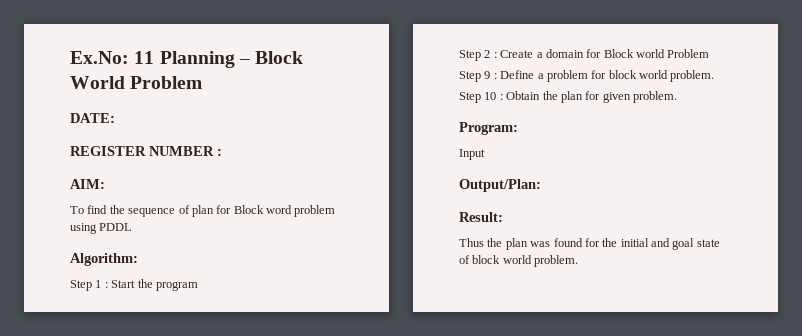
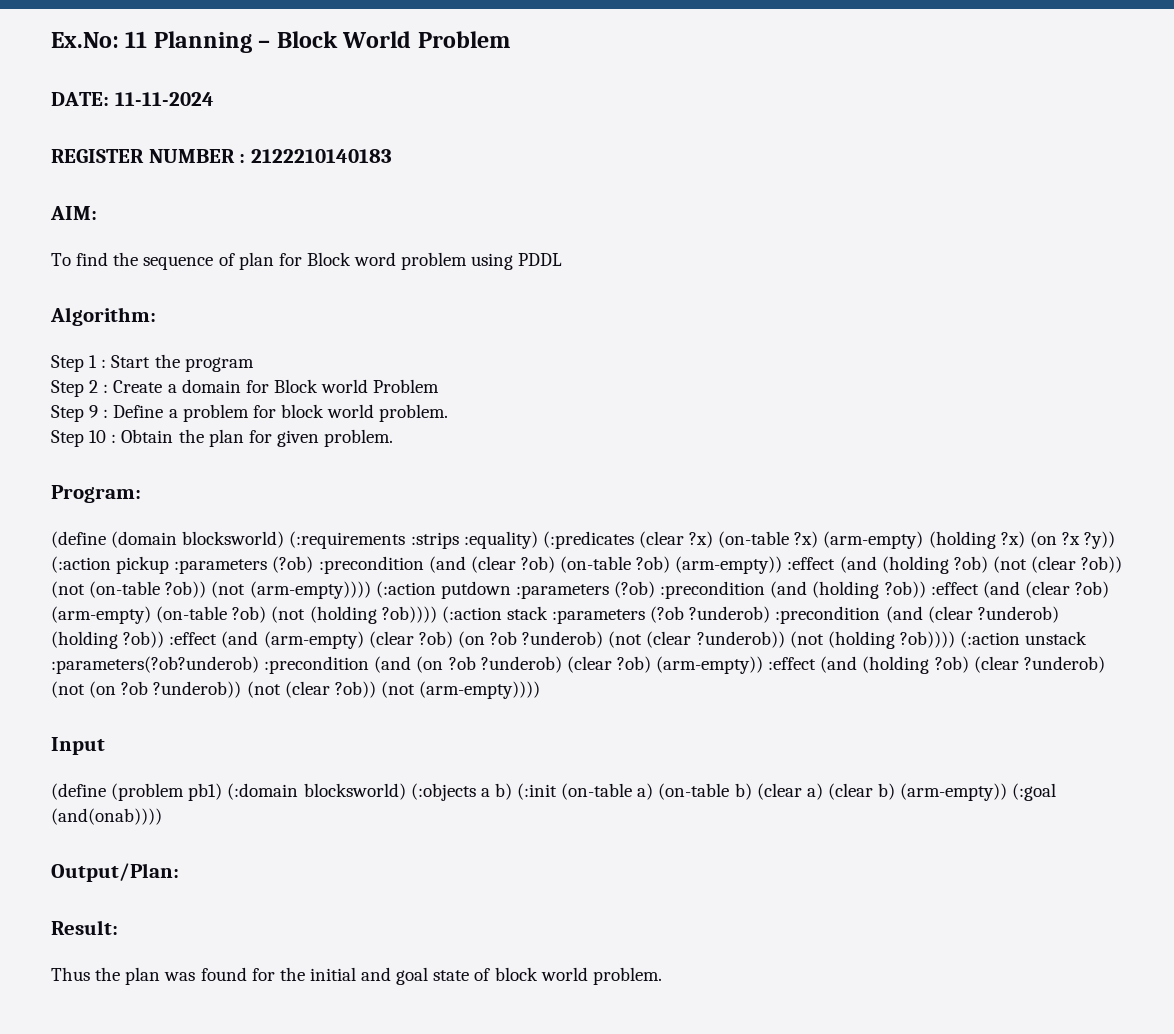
- DATE:
+ DATE: 11-11-2024
- REGISTER NUMBER :
+ REGISTER NUMBER : 2122210140183
+ (define (domain blocksworld) (:requirements :strips :equality) (:predicates (clear ?x) (on-table ?x) (arm-empty) (holding ?x) (on ?x ?y)) (:action pickup :parameters (?ob) :precondition (and (clear ?ob) (on-table ?ob) (arm-empty)) :effect (and (holding ?ob) (not (clear ?ob)) (not (on-table ?ob)) (not (arm-empty)))) (:action putdown :parameters (?ob) :precondition (and (holding ?ob)) :effect (and (clear ?ob) (arm-empty) (on-table ?ob) (not (holding ?ob)))) (:action stack :parameters (?ob ?underob) :precondition (and (clear ?underob) (holding ?ob)) :effect (and (arm-empty) (clear ?ob) (on ?ob ?underob) (not (clear ?underob)) (not (holding ?ob)))) (:action unstack :parameters(?ob?underob) :precondition (and (on ?ob ?underob) (clear ?ob) (arm-empty)) :effect (and (holding ?ob) (clear ?underob) (not (on ?ob ?underob)) (not (clear ?ob)) (not (arm-empty))))
  Input
+ (define (problem pb1) (:domain blocksworld) (:objects a b) (:init (on-table a) (on-table b) (clear a) (clear b) (arm-empty)) (:goal (and(onab))))

